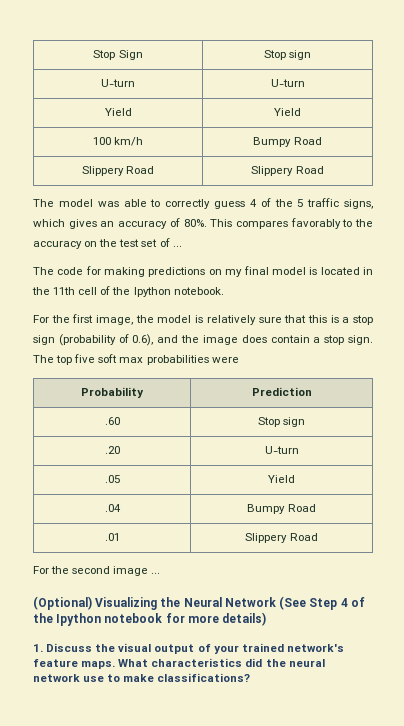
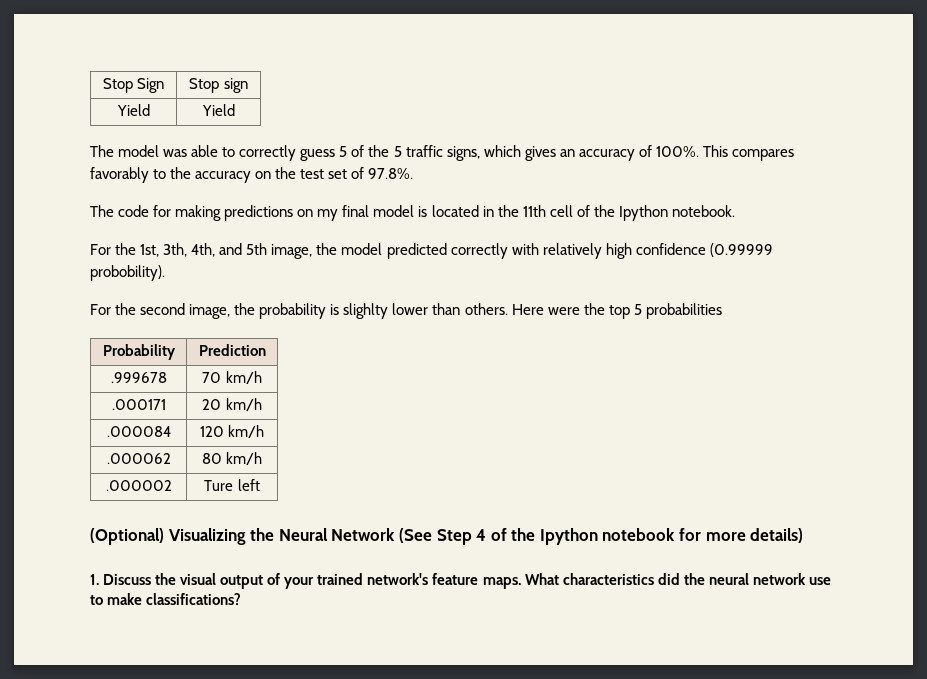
- U-turn | U-turn
- 100 km/h | Bumpy Road
- Slippery Road | Slippery Road
- The model was able to correctly guess 4 of the 5 traffic signs, which gives an accuracy of 80%.
+ The model was able to correctly guess 5 of the 5 traffic signs, which gives an accuracy of 100%.
- This compares favorably to the accuracy on the test set of ...
+ This compares favorably to the accuracy on the test set of 97.8%.
- For the first image, the model is relatively sure that this is a stop sign (probability of 0.6), and the image does contain a stop sign. The top five soft max probabilities were
+ For the 1st, 3th, 4th, and 5th image, the model predicted correctly with relatively high confidence (0.99999 probobility).
+ For the second image, the probability is slighlty lower than others. Here were the top 5 probabilities
- .60 | Stop sign
- .20 | U-turn
- .05 | Yield
- .04 | Bumpy Road
- .01 | Slippery Road
- For the second image ...
+ .999678 | 70 km/h
+ .000171 | 20 km/h
+ .000084 | 120 km/h
+ .000062 | 80 km/h
+ .000002 | Ture left

